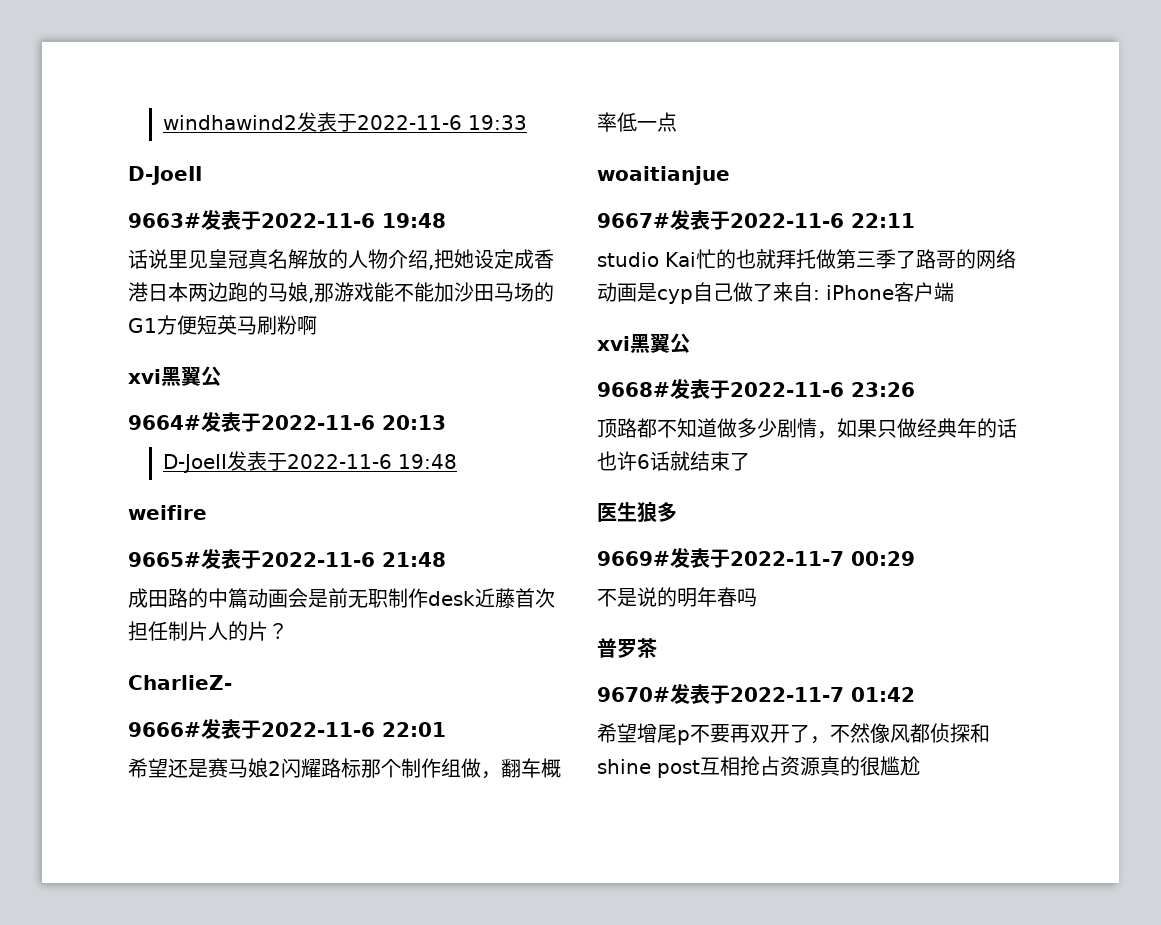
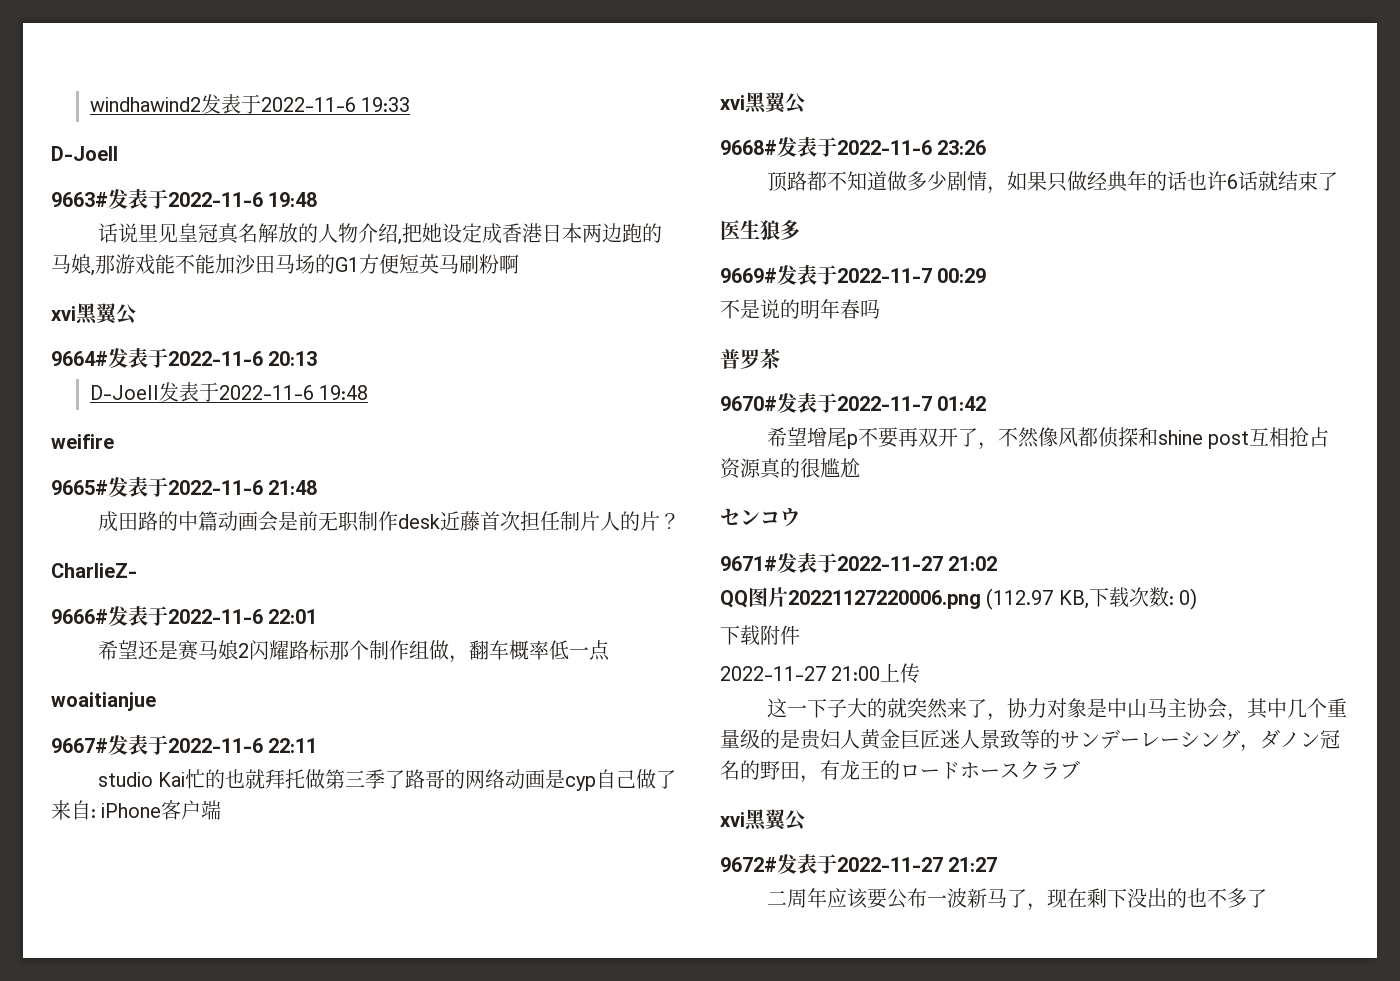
+ センコウ
+ 9671#发表于2022-11-27 21:02
+ QQ图片20221127220006.png (112.97 KB,下载次数: 0)
+ 下载附件
+ 2022-11-27 21:00上传
+ 这一下子大的就突然来了，协力对象是中山马主协会，其中几个重量级的是贵妇人黄金巨匠迷人景致等的サンデーレーシング，ダノン冠名的野田，有龙王的ロードホースクラブ
+ xvi黑翼公
+ 9672#发表于2022-11-27 21:27
+ 二周年应该要公布一波新马了，现在剩下没出的也不多了

